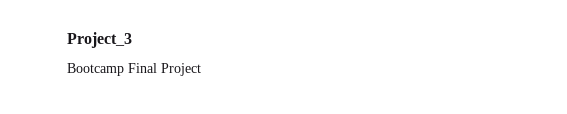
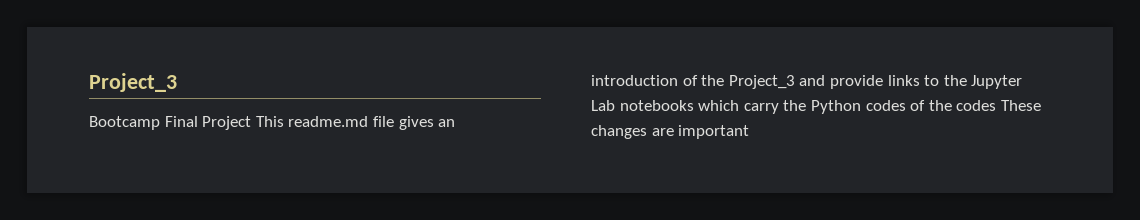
- Bootcamp Final Project
+ Bootcamp Final Project This readme.md file gives an introduction of the Project_3 and provide links to the Jupyter Lab notebooks which carry the Python codes of the codes These changes are important

